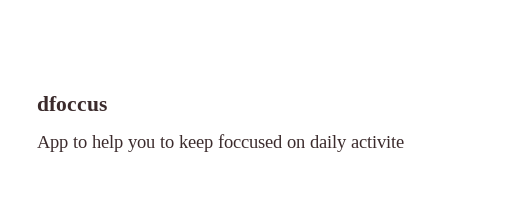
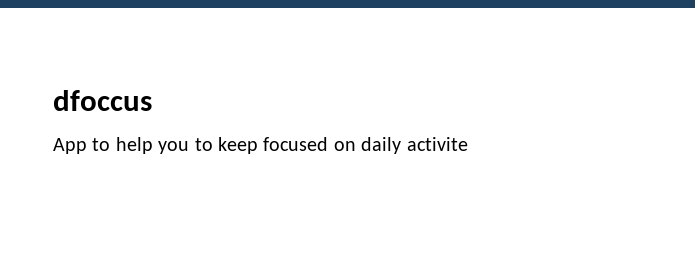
- App to help you to keep foccused on daily activite
+ App to help you to keep focused on daily activite

